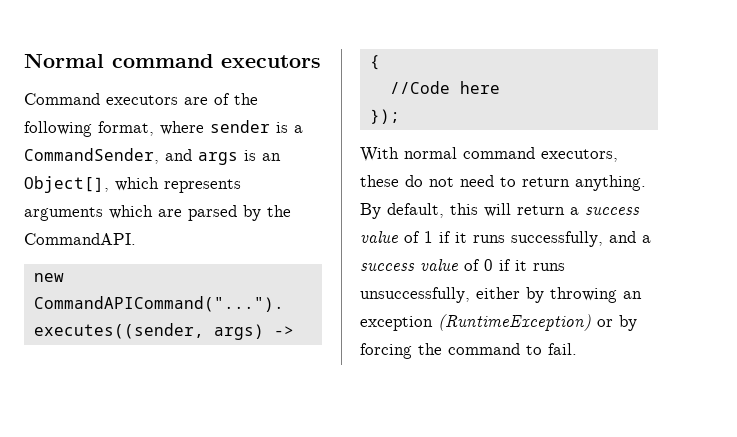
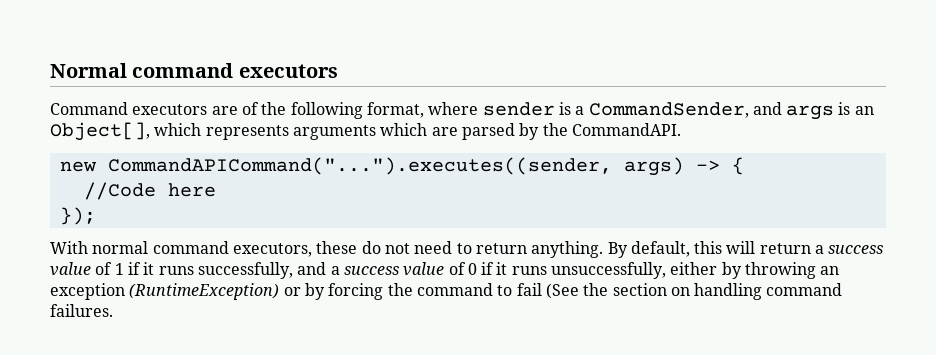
- By default, this will return a success value of 1 if it runs successfully, and a success value of 0 if it runs unsuccessfully, either by throwing an exception (RuntimeException) or by forcing the command to fail.
+ By default, this will return a success value of 1 if it runs successfully, and a success value of 0 if it runs unsuccessfully, either by throwing an exception (RuntimeException) or by forcing the command to fail (See the section on handling command failures.

